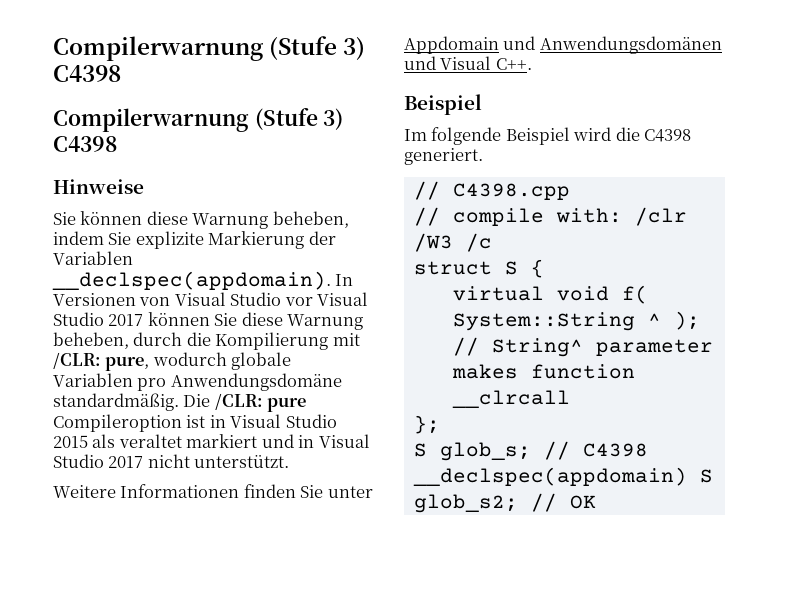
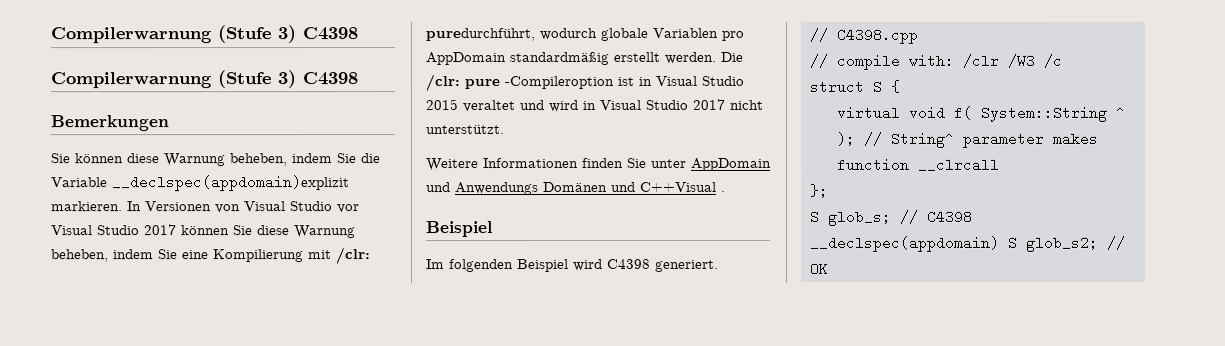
- Hinweise
+ Bemerkungen
- Sie können diese Warnung beheben, indem Sie explizite Markierung der Variablen __declspec(appdomain).
+ Sie können diese Warnung beheben, indem Sie die Variable __declspec(appdomain)explizit markieren.
- In Versionen von Visual Studio vor Visual Studio 2017 können Sie diese Warnung beheben, durch die Kompilierung mit /CLR: pure, wodurch globale Variablen pro Anwendungsdomäne standardmäßig. Die /CLR: pure Compileroption ist in Visual Studio 2015 als veraltet markiert und in Visual Studio 2017 nicht unterstützt.
+ In Versionen von Visual Studio vor Visual Studio 2017 können Sie diese Warnung beheben, indem Sie eine Kompilierung mit /clr: puredurchführt, wodurch globale Variablen pro AppDomain standardmäßig erstellt werden. Die /clr: pure -Compileroption ist in Visual Studio 2015 veraltet und wird in Visual Studio 2017 nicht unterstützt.
- Weitere Informationen finden Sie unter Appdomain und Anwendungsdomänen und Visual C++.
+ Weitere Informationen finden Sie unter AppDomain und Anwendungs Domänen und C++Visual .
- Im folgende Beispiel wird die C4398 generiert.
+ Im folgenden Beispiel wird C4398 generiert.

